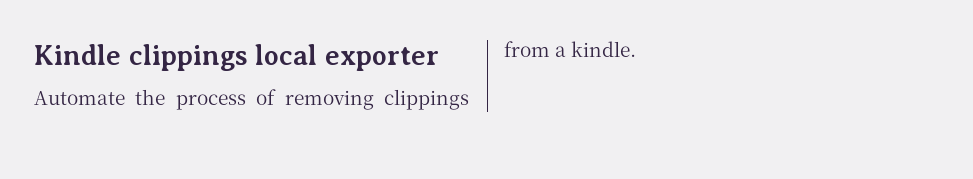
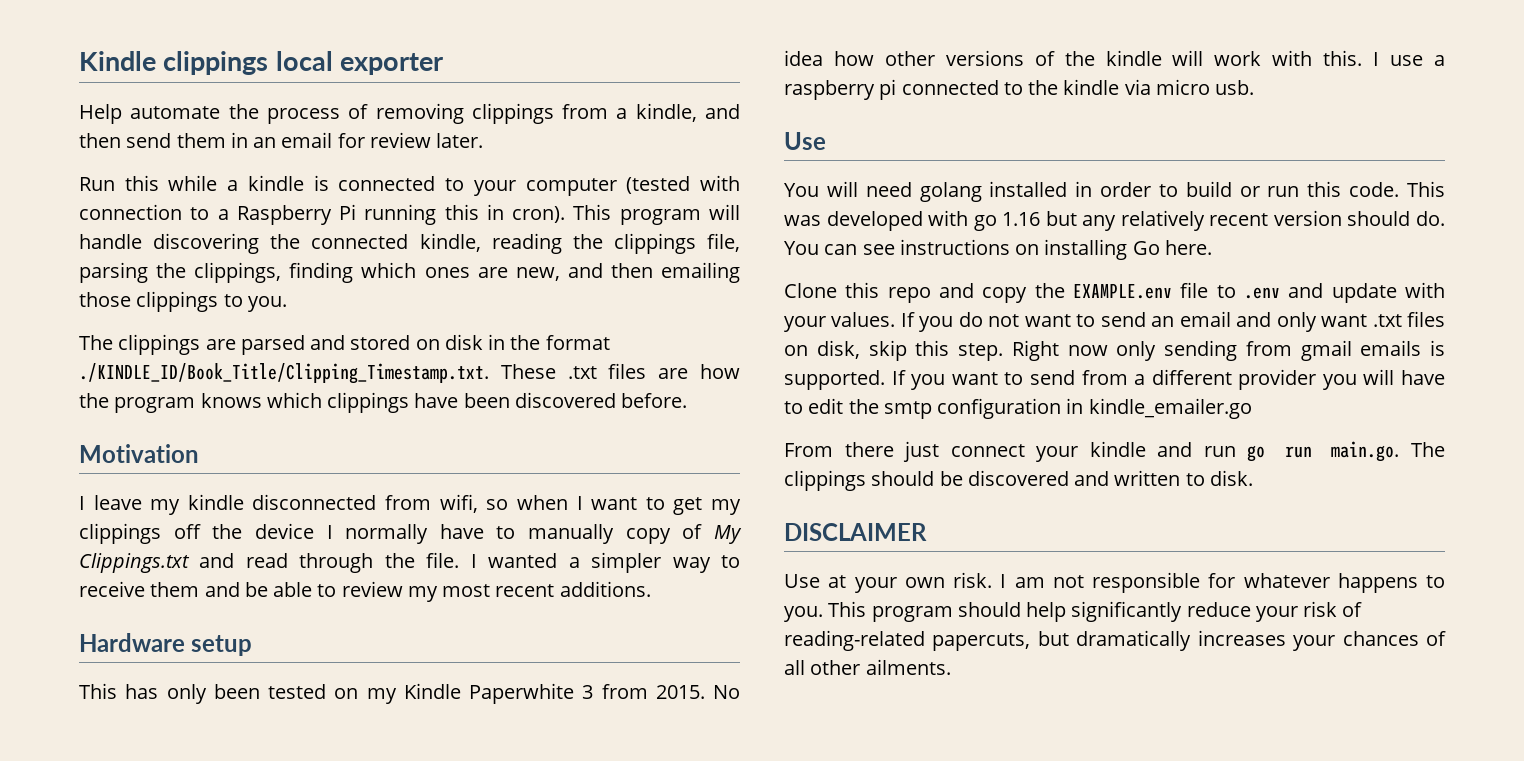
- Automate the process of removing clippings from a kindle.
+ Help automate the process of removing clippings from a kindle, and then send them in an email for review later.
+ Run this while a kindle is connected to your computer (tested with connection to a Raspberry Pi running this in cron). This program will handle discovering the connected kindle, reading the clippings file, parsing the clippings, finding which ones are new, and then emailing those clippings to you.
+ The clippings are parsed and stored on disk in the format ./KINDLE_ID/Book_Title/Clipping_Timestamp.txt. These .txt files are how the program knows which clippings have been discovered before.
+ Motivation
+ I leave my kindle disconnected from wifi, so when I want to get my clippings off the device I normally have to manually copy of My Clippings.txt and read through the file. I wanted a simpler way to receive them and be able to review my most recent additions.
+ Hardware setup
+ This has only been tested on my Kindle Paperwhite 3 from 2015. No idea how other versions of the kindle will work with this. I use a raspberry pi connected to the kindle via micro usb.
+ Use
+ You will need golang installed in order to build or run this code. This was developed with go 1.16 but any relatively recent version should do. You can see instructions on installing Go here.
+ Clone this repo and copy the EXAMPLE.env file to .env and update with your values. If you do not want to send an email and only want .txt files on disk, skip this step. Right now only sending from gmail emails is supported. If you want to send from a different provider you will have to edit the smtp configuration in kindle_emailer.go
+ From there just connect your kindle and run go run main.go. The clippings should be discovered and written to disk.
+ DISCLAIMER
+ Use at your own risk. I am not responsible for whatever happens to you. This program should help significantly reduce your risk of reading-related papercuts, but dramatically increases your chances of all other ailments.

